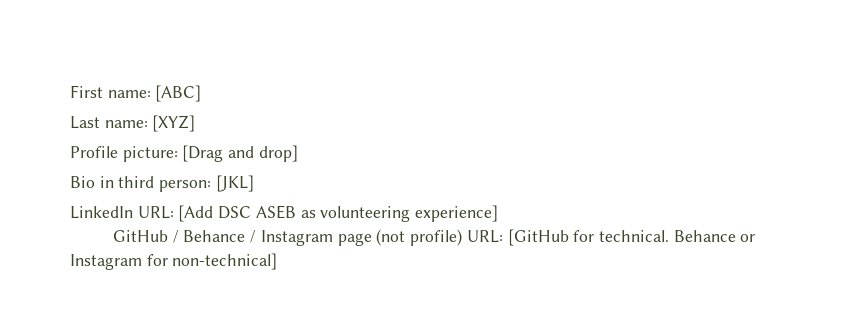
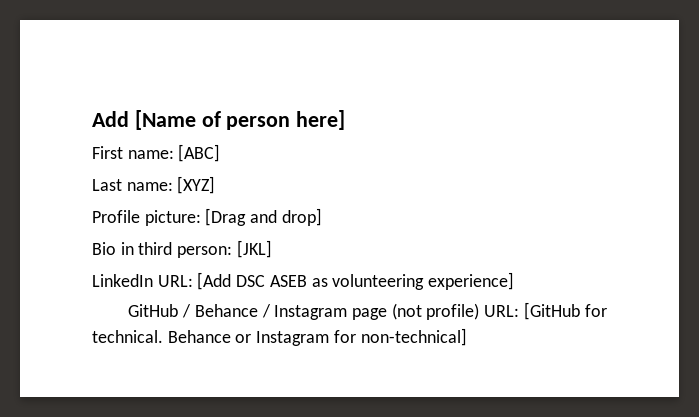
+ Add [Name of person here]

